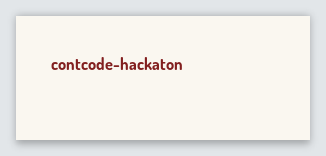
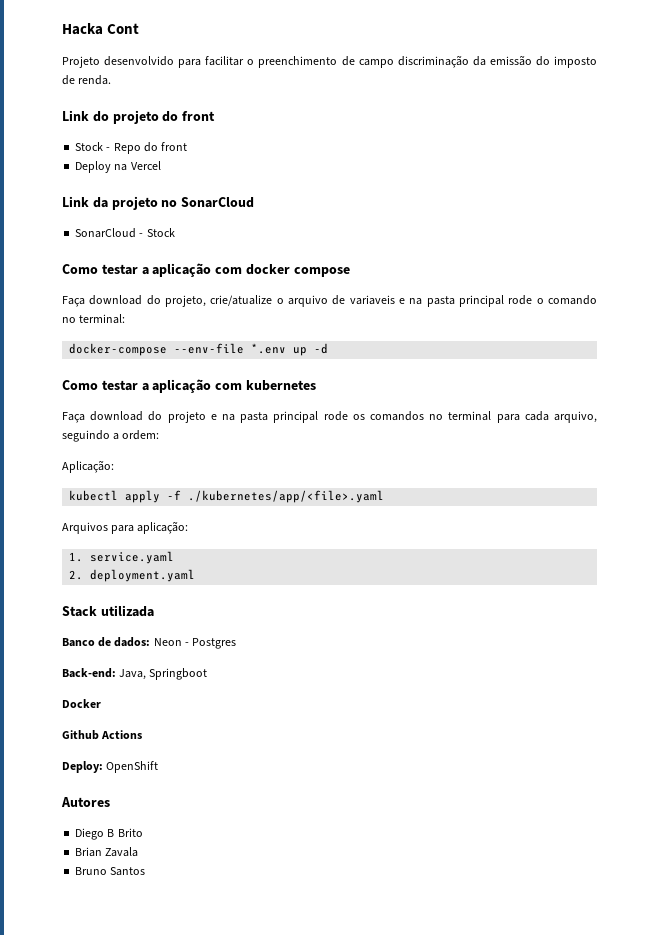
- contcode-hackaton
+ Hacka Cont
+ Projeto desenvolvido para facilitar o preenchimento de campo discriminação da emissão do imposto de renda.
+ Link do projeto do front
+ Stock - Repo do front
+ Deploy na Vercel
+ Link da projeto no SonarCloud
+ SonarCloud - Stock
+ Como testar a aplicação com docker compose
+ Faça download do projeto, crie/atualize o arquivo de variaveis e na pasta principal rode o comando no terminal:
+ docker-compose --env-file *.env up -d
+ Como testar a aplicação com kubernetes
+ Faça download do projeto e na pasta principal rode os comandos no terminal para cada arquivo, seguindo a ordem:
+ Aplicação:
+ kubectl apply -f ./kubernetes/app/<file>.yaml
+ Arquivos para aplicação:
+ 1. service.yaml
+ 2. deployment.yaml
+ Stack utilizada
+ Banco de dados: Neon - Postgres
+ Back-end: Java, Springboot
+ Docker
+ Github Actions
+ Deploy: OpenShift
+ Autores
+ Diego B Brito
+ Brian Zavala
+ Bruno Santos

